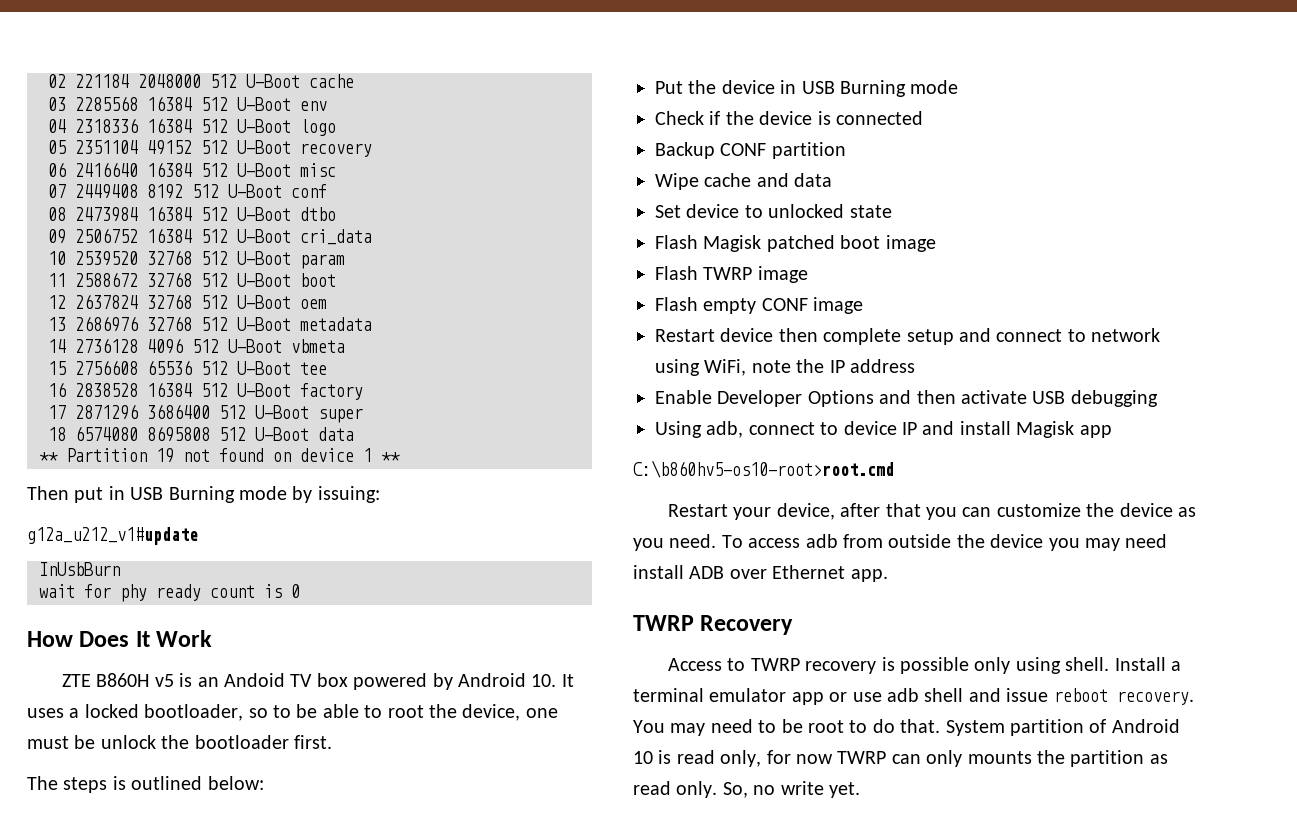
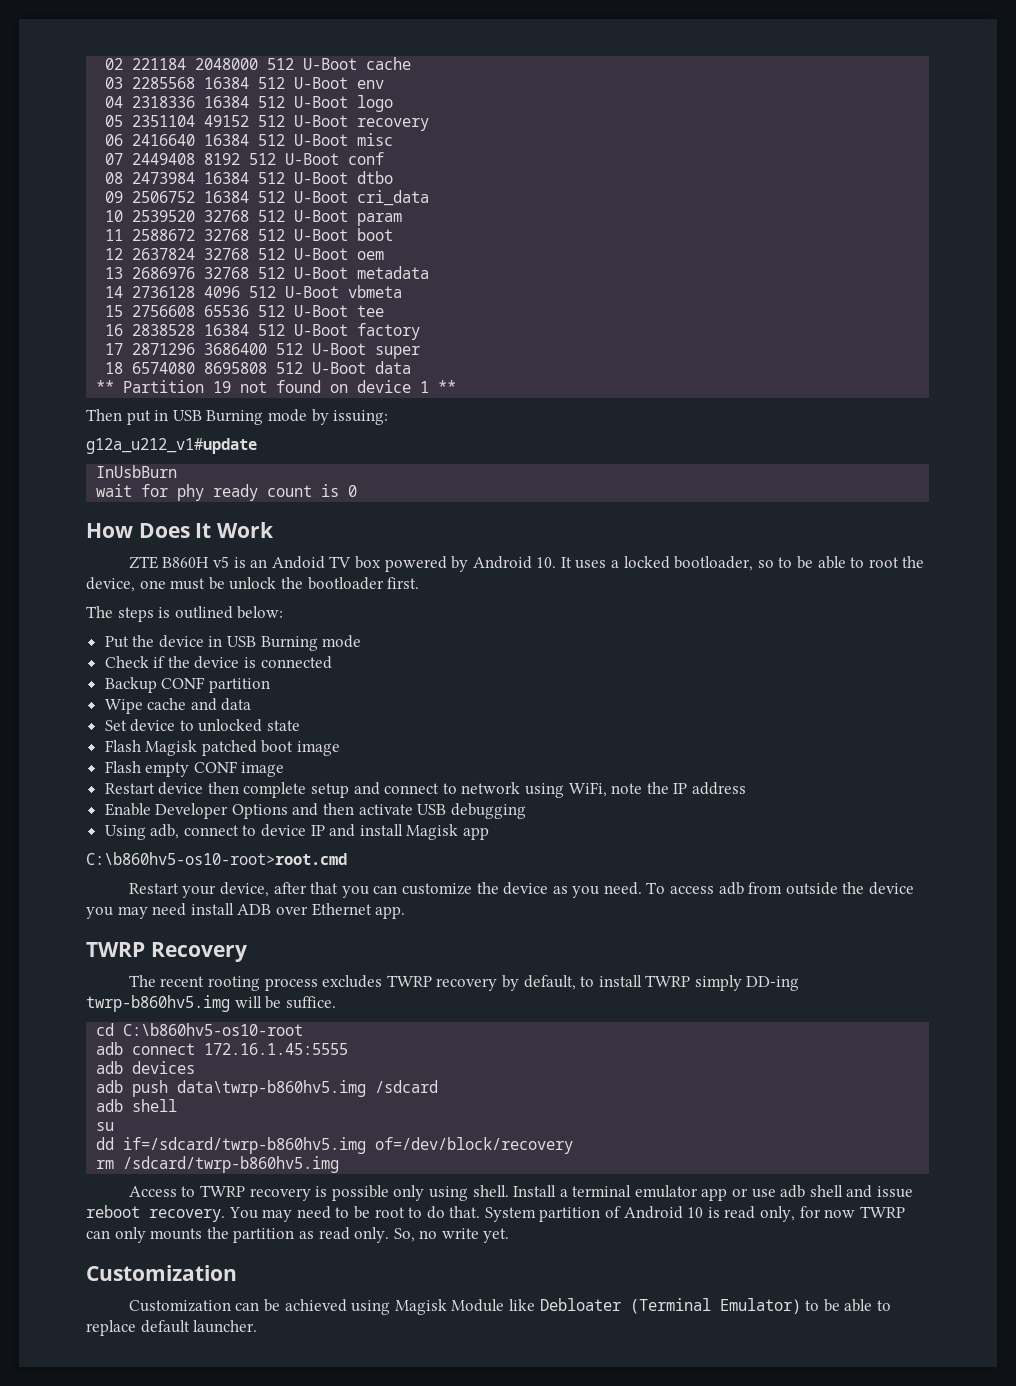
- Flash TWRP image
+ The recent rooting process excludes TWRP recovery by default, to install TWRP simply DD-ing twrp-b860hv5.img will be suffice.
+ cd C:\b860hv5-os10-root
+ adb connect 172.16.1.45:5555
+ adb devices
+ adb push data\twrp-b860hv5.img /sdcard
+ adb shell
+ su
+ dd if=/sdcard/twrp-b860hv5.img of=/dev/block/recovery
+ rm /sdcard/twrp-b860hv5.img
  So, no write yet.
+ Customization
+ Customization can be achieved using Magisk Module like Debloater (Terminal Emulator) to be able to replace default launcher.

